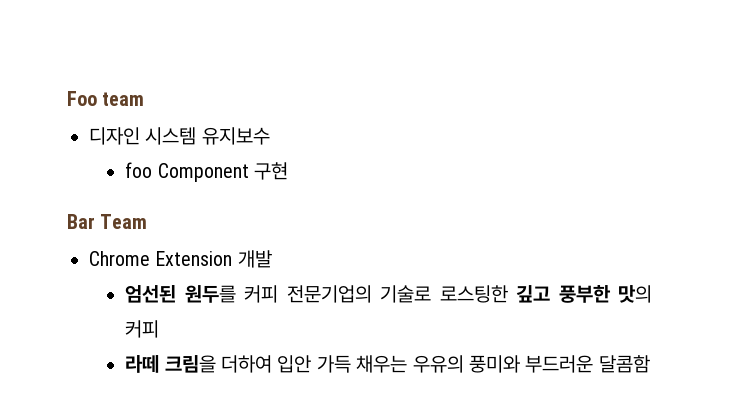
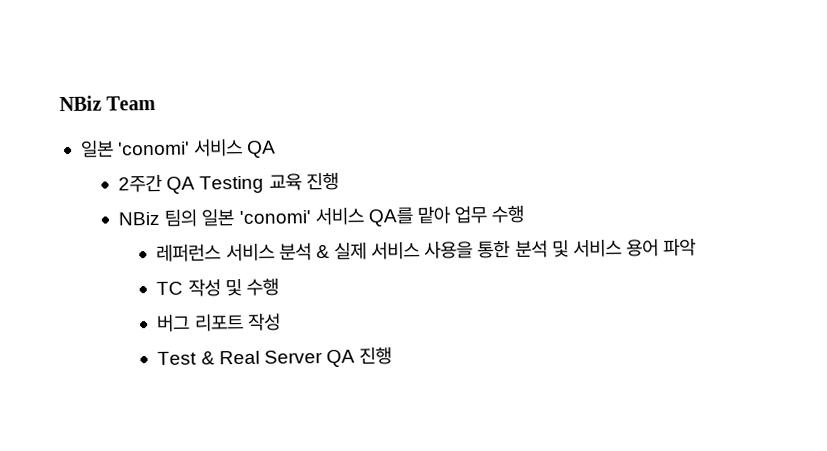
- Foo team
- 디자인 시스템 유지보수
- foo Component 구현
- Bar Team
- Chrome Extension 개발
- 엄선된 원두를 커피 전문기업의 기술로 로스팅한 깊고 풍부한 맛의 커피
- 라떼 크림을 더하여 입안 가득 채우는 우유의 풍미와 부드러운 달콤함
+ NBiz Team
+ 일본 'conomi' 서비스 QA
+ 2주간 QA Testing 교육 진행
+ NBiz 팀의 일본 'conomi' 서비스 QA를 맡아 업무 수행
+ 레퍼런스 서비스 분석 & 실제 서비스 사용을 통한 분석 및 서비스 용어 파악
+ TC 작성 및 수행
+ 버그 리포트 작성
+ Test & Real Server QA 진행

